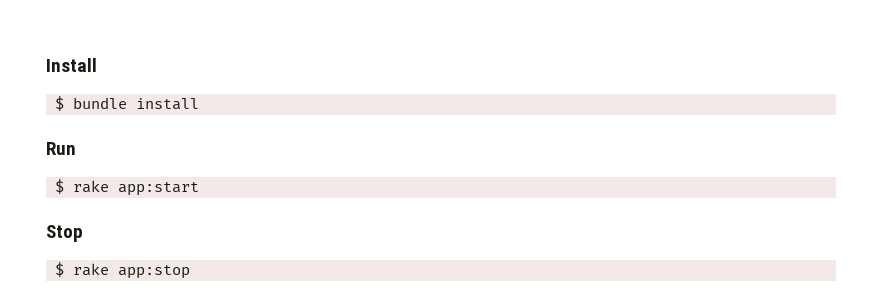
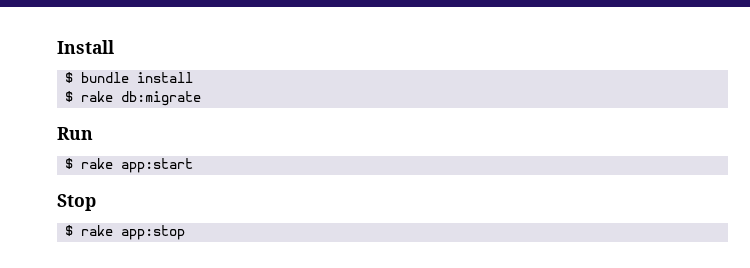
+ $ rake db:migrate

